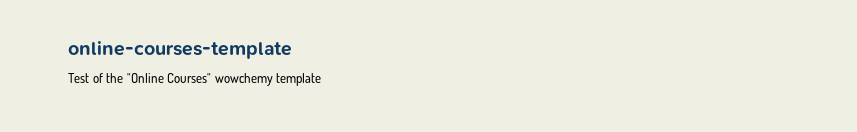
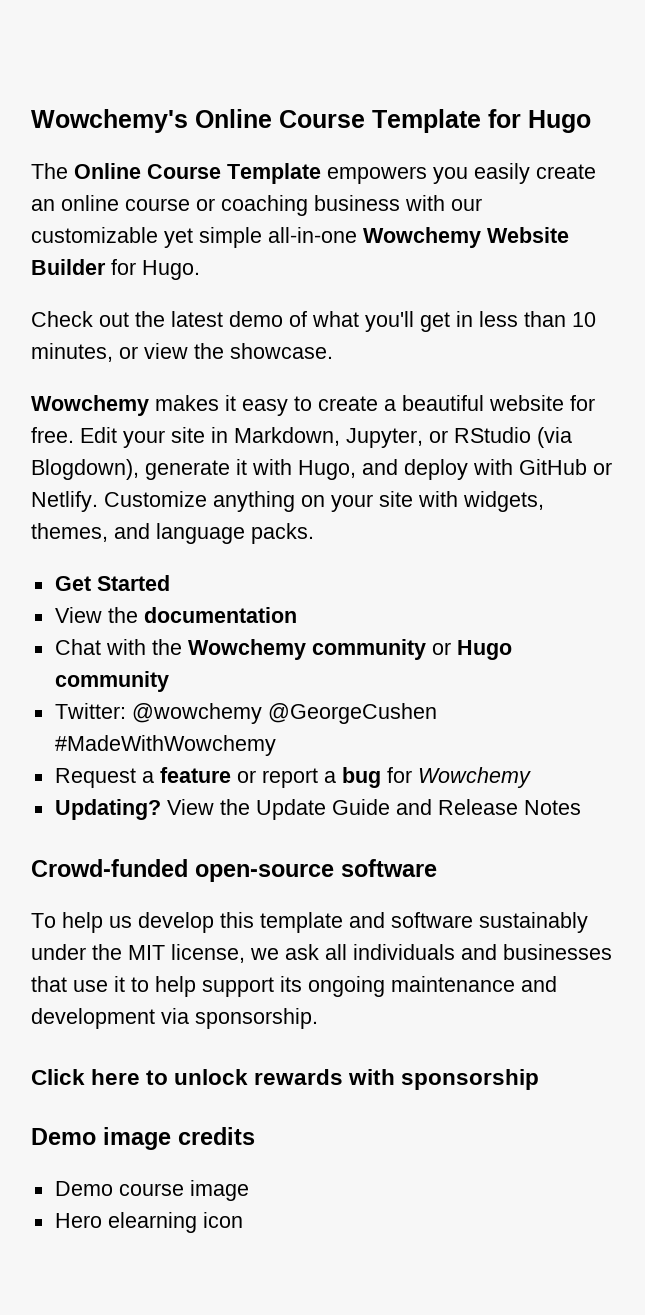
- online-courses-template
- Test of the "Online Courses" wowchemy template
+ Wowchemy's Online Course Template for Hugo
+ The Online Course Template empowers you easily create an online course or coaching business with our customizable yet simple all-in-one Wowchemy Website Builder for Hugo.
+ Check out the latest demo of what you'll get in less than 10 minutes, or view the showcase.
+ Wowchemy makes it easy to create a beautiful website for free. Edit your site in Markdown, Jupyter, or RStudio (via Blogdown), generate it with Hugo, and deploy with GitHub or Netlify. Customize anything on your site with widgets, themes, and language packs.
+ Get Started
+ View the documentation
+ Chat with the Wowchemy community or Hugo community
+ Twitter: @wowchemy @GeorgeCushen #MadeWithWowchemy
+ Request a feature or report a bug for Wowchemy
+ Updating? View the Update Guide and Release Notes
+ Crowd-funded open-source software
+ To help us develop this template and software sustainably under the MIT license, we ask all individuals and businesses that use it to help support its ongoing maintenance and development via sponsorship.
+ Click here to unlock rewards with sponsorship
+ Demo image credits
+ Demo course image
+ Hero elearning icon

